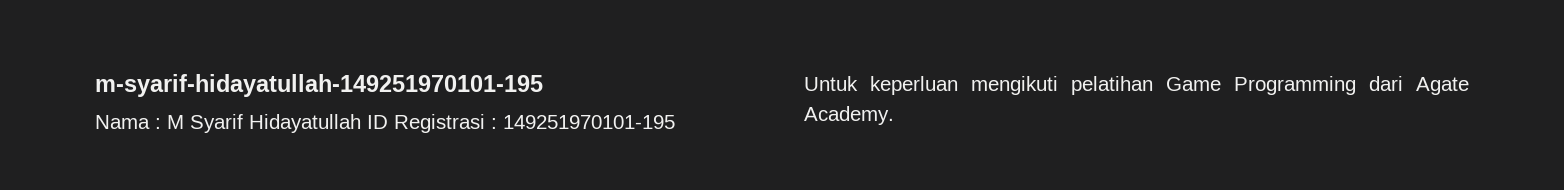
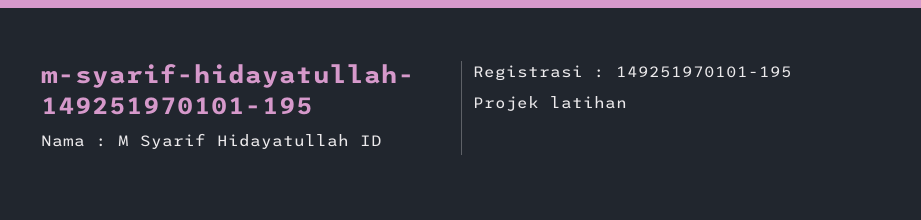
- Untuk keperluan mengikuti pelatihan Game Programming dari Agate Academy.
+ Projek latihan

